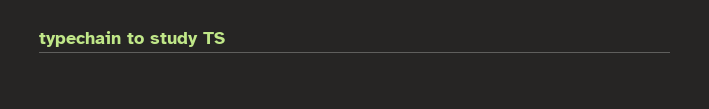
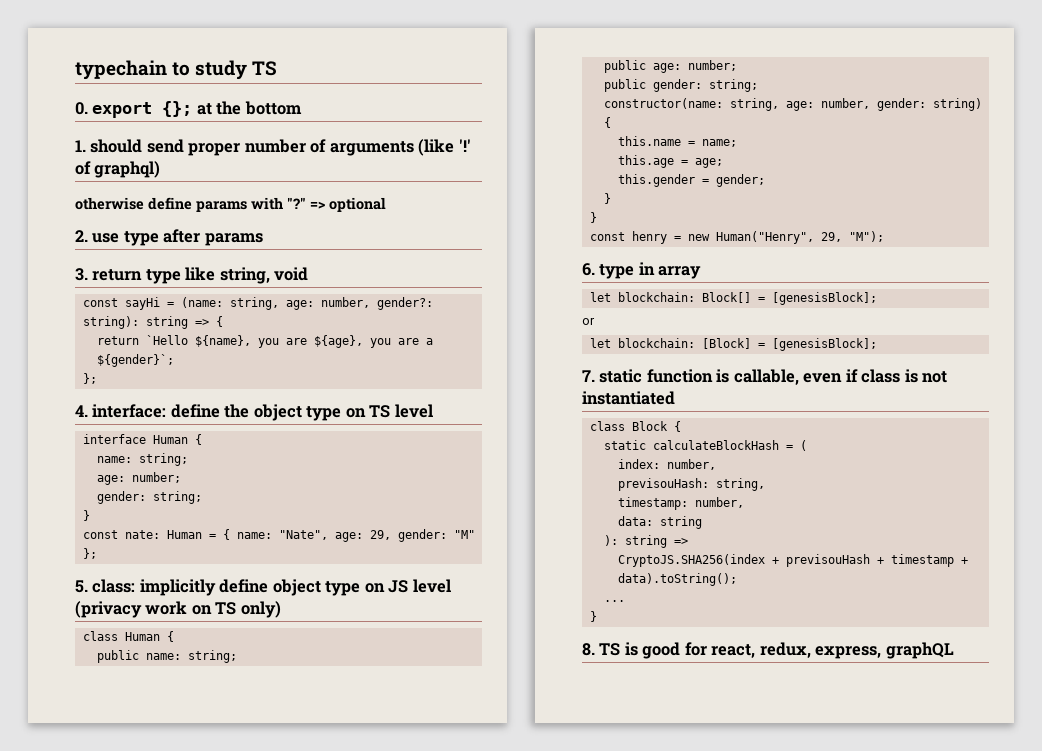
+ 0. export {}; at the bottom
+ 1. should send proper number of arguments (like '!' of graphql)
+ otherwise define params with "?" => optional
+ 2. use type after params
+ 3. return type like string, void
+ const sayHi = (name: string, age: number, gender?: string): string => {
+ return `Hello ${name}, you are ${age}, you are a ${gender}`;
+ };
+ 4. interface: define the object type on TS level
+ interface Human {
+ name: string;
+ age: number;
+ gender: string;
+ }
+ const nate: Human = { name: "Nate", age: 29, gender: "M" };
+ 5. class: implicitly define object type on JS level (privacy work on TS only)
+ class Human {
+ public name: string;
+ public age: number;
+ public gender: string;
+ constructor(name: string, age: number, gender: string) {
+ this.name = name;
+ this.age = age;
+ this.gender = gender;
+ }
+ }
+ const henry = new Human("Henry", 29, "M");
+ 6. type in array
+ let blockchain: Block[] = [genesisBlock];
+ or
+ let blockchain: [Block] = [genesisBlock];
+ 7. static function is callable, even if class is not instantiated
+ class Block {
+ static calculateBlockHash = (
+ index: number,
+ previsouHash: string,
+ timestamp: number,
+ data: string
+ ): string =>
+ CryptoJS.SHA256(index + previsouHash + timestamp + data).toString();
+ ...
+ }
+ 8. TS is good for react, redux, express, graphQL

